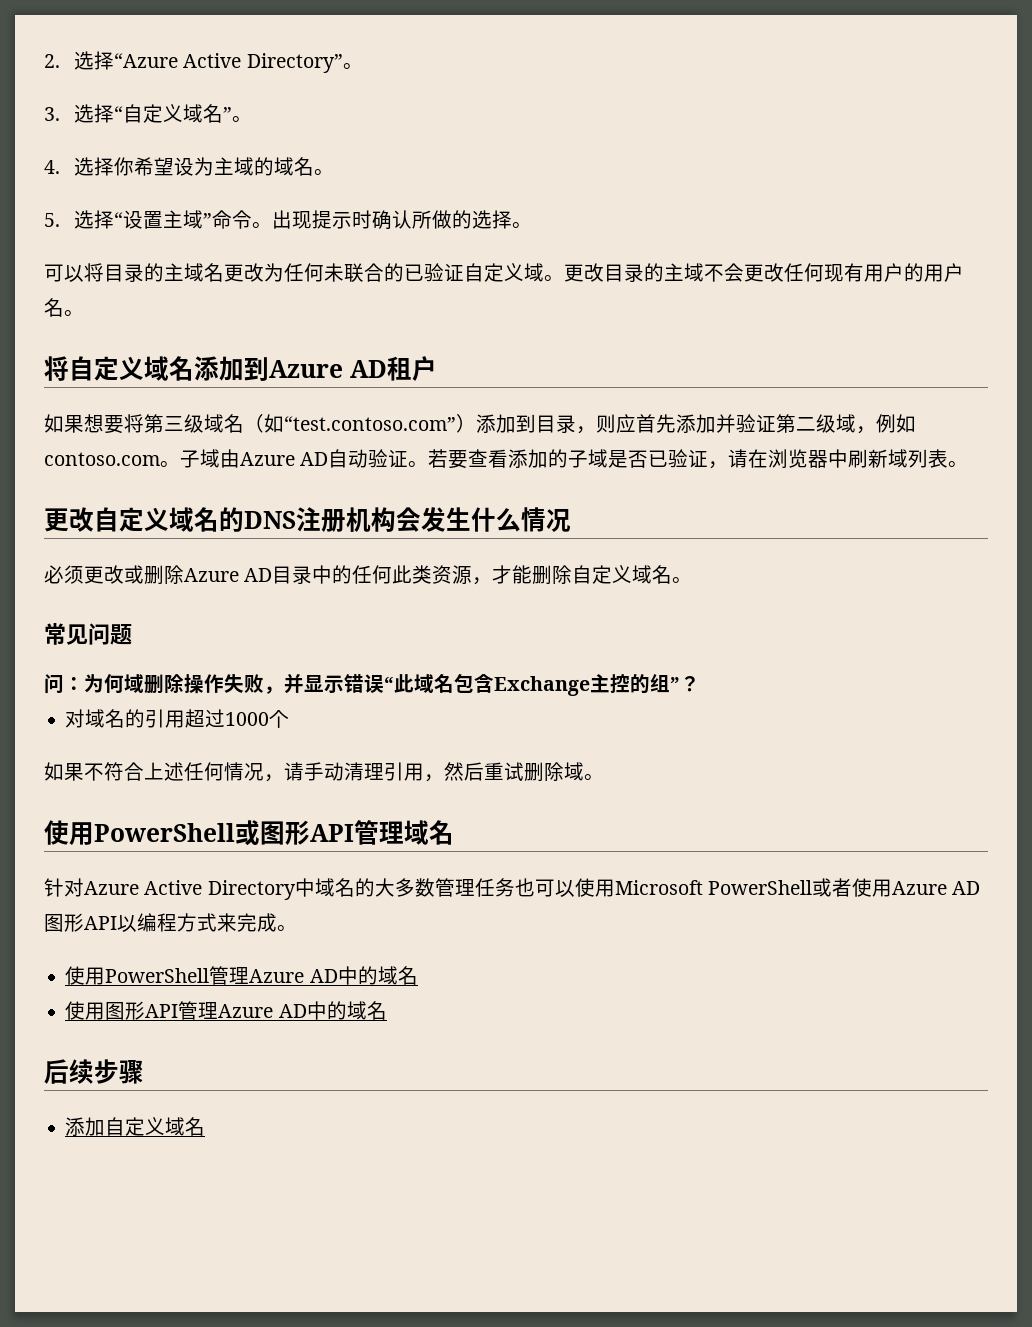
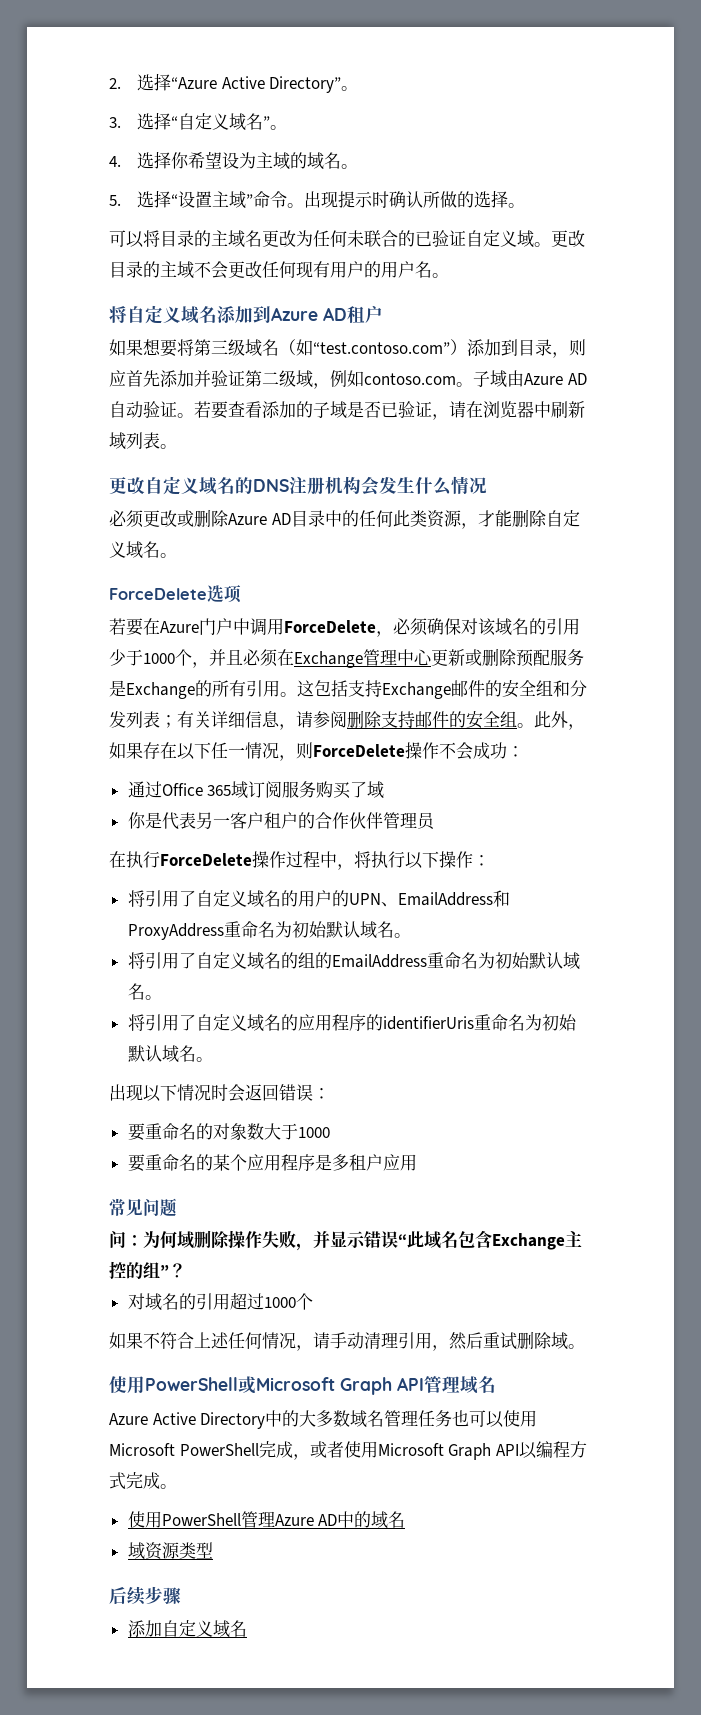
+ ForceDelete选项
+ 若要在Azure门户中调用ForceDelete，必须确保对该域名的引用少于1000个，并且必须在Exchange管理中心更新或删除预配服务是Exchange的所有引用。这包括支持Exchange邮件的安全组和分发列表；有关详细信息，请参阅删除支持邮件的安全组。此外，如果存在以下任一情况，则ForceDelete操作不会成功：
+ 通过Office 365域订阅服务购买了域
+ 你是代表另一客户租户的合作伙伴管理员
+ 在执行ForceDelete操作过程中，将执行以下操作：
+ 将引用了自定义域名的用户的UPN、EmailAddress和ProxyAddress重命名为初始默认域名。
+ 将引用了自定义域名的组的EmailAddress重命名为初始默认域名。
+ 将引用了自定义域名的应用程序的identifierUris重命名为初始默认域名。
+ 出现以下情况时会返回错误：
+ 要重命名的对象数大于1000
+ 要重命名的某个应用程序是多租户应用
- 使用PowerShell或图形API管理域名
+ 使用PowerShell或Microsoft Graph API管理域名
- 针对Azure Active Directory中域名的大多数管理任务也可以使用Microsoft PowerShell或者使用Azure AD图形API以编程方式来完成。
+ Azure Active Directory中的大多数域名管理任务也可以使用Microsoft PowerShell完成，或者使用Microsoft Graph API以编程方式完成。
- 使用图形API管理Azure AD中的域名
+ 域资源类型

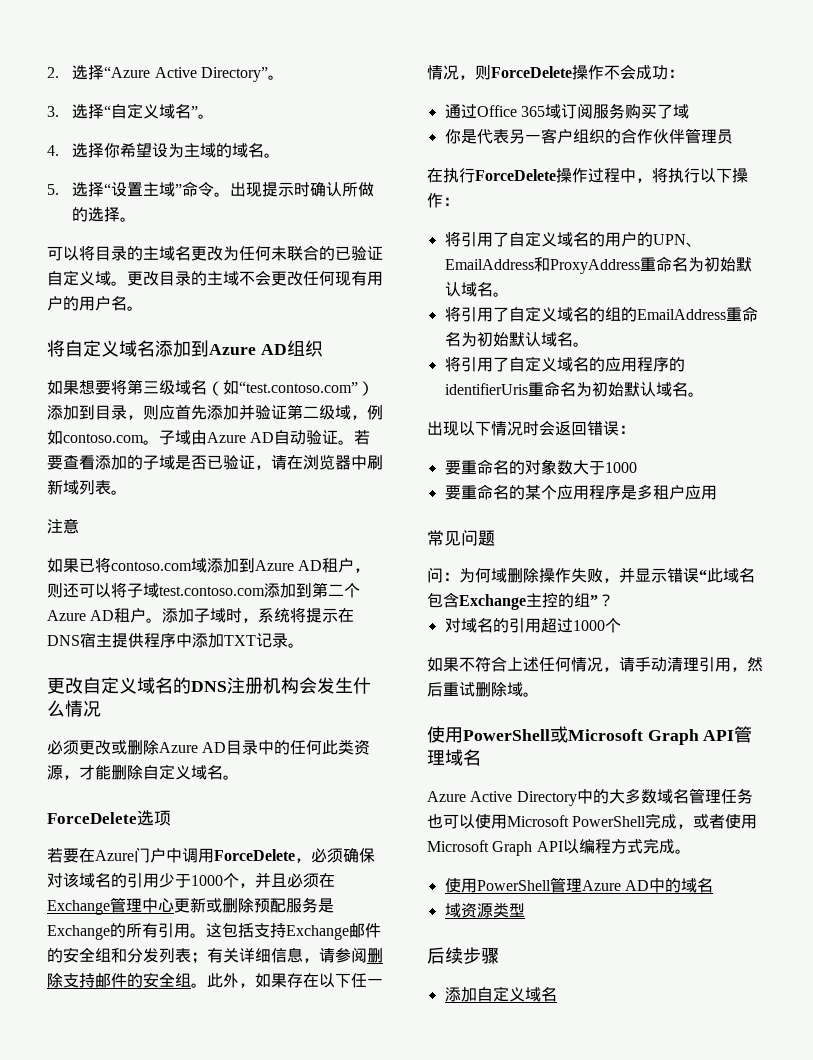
- 将自定义域名添加到Azure AD租户
+ 将自定义域名添加到Azure AD组织
+ 注意
+ 如果已将contoso.com域添加到Azure AD租户，则还可以将子域test.contoso.com添加到第二个Azure AD租户。添加子域时，系统将提示在DNS宿主提供程序中添加TXT记录。
- 你是代表另一客户租户的合作伙伴管理员
+ 你是代表另一客户组织的合作伙伴管理员

